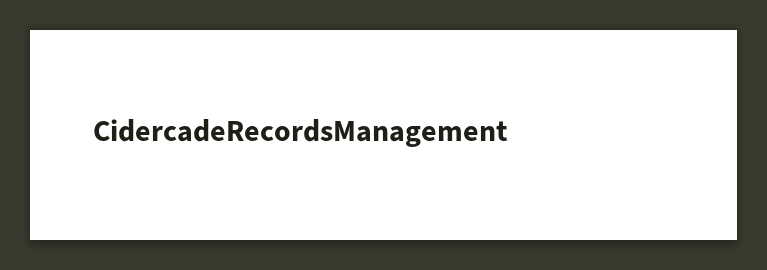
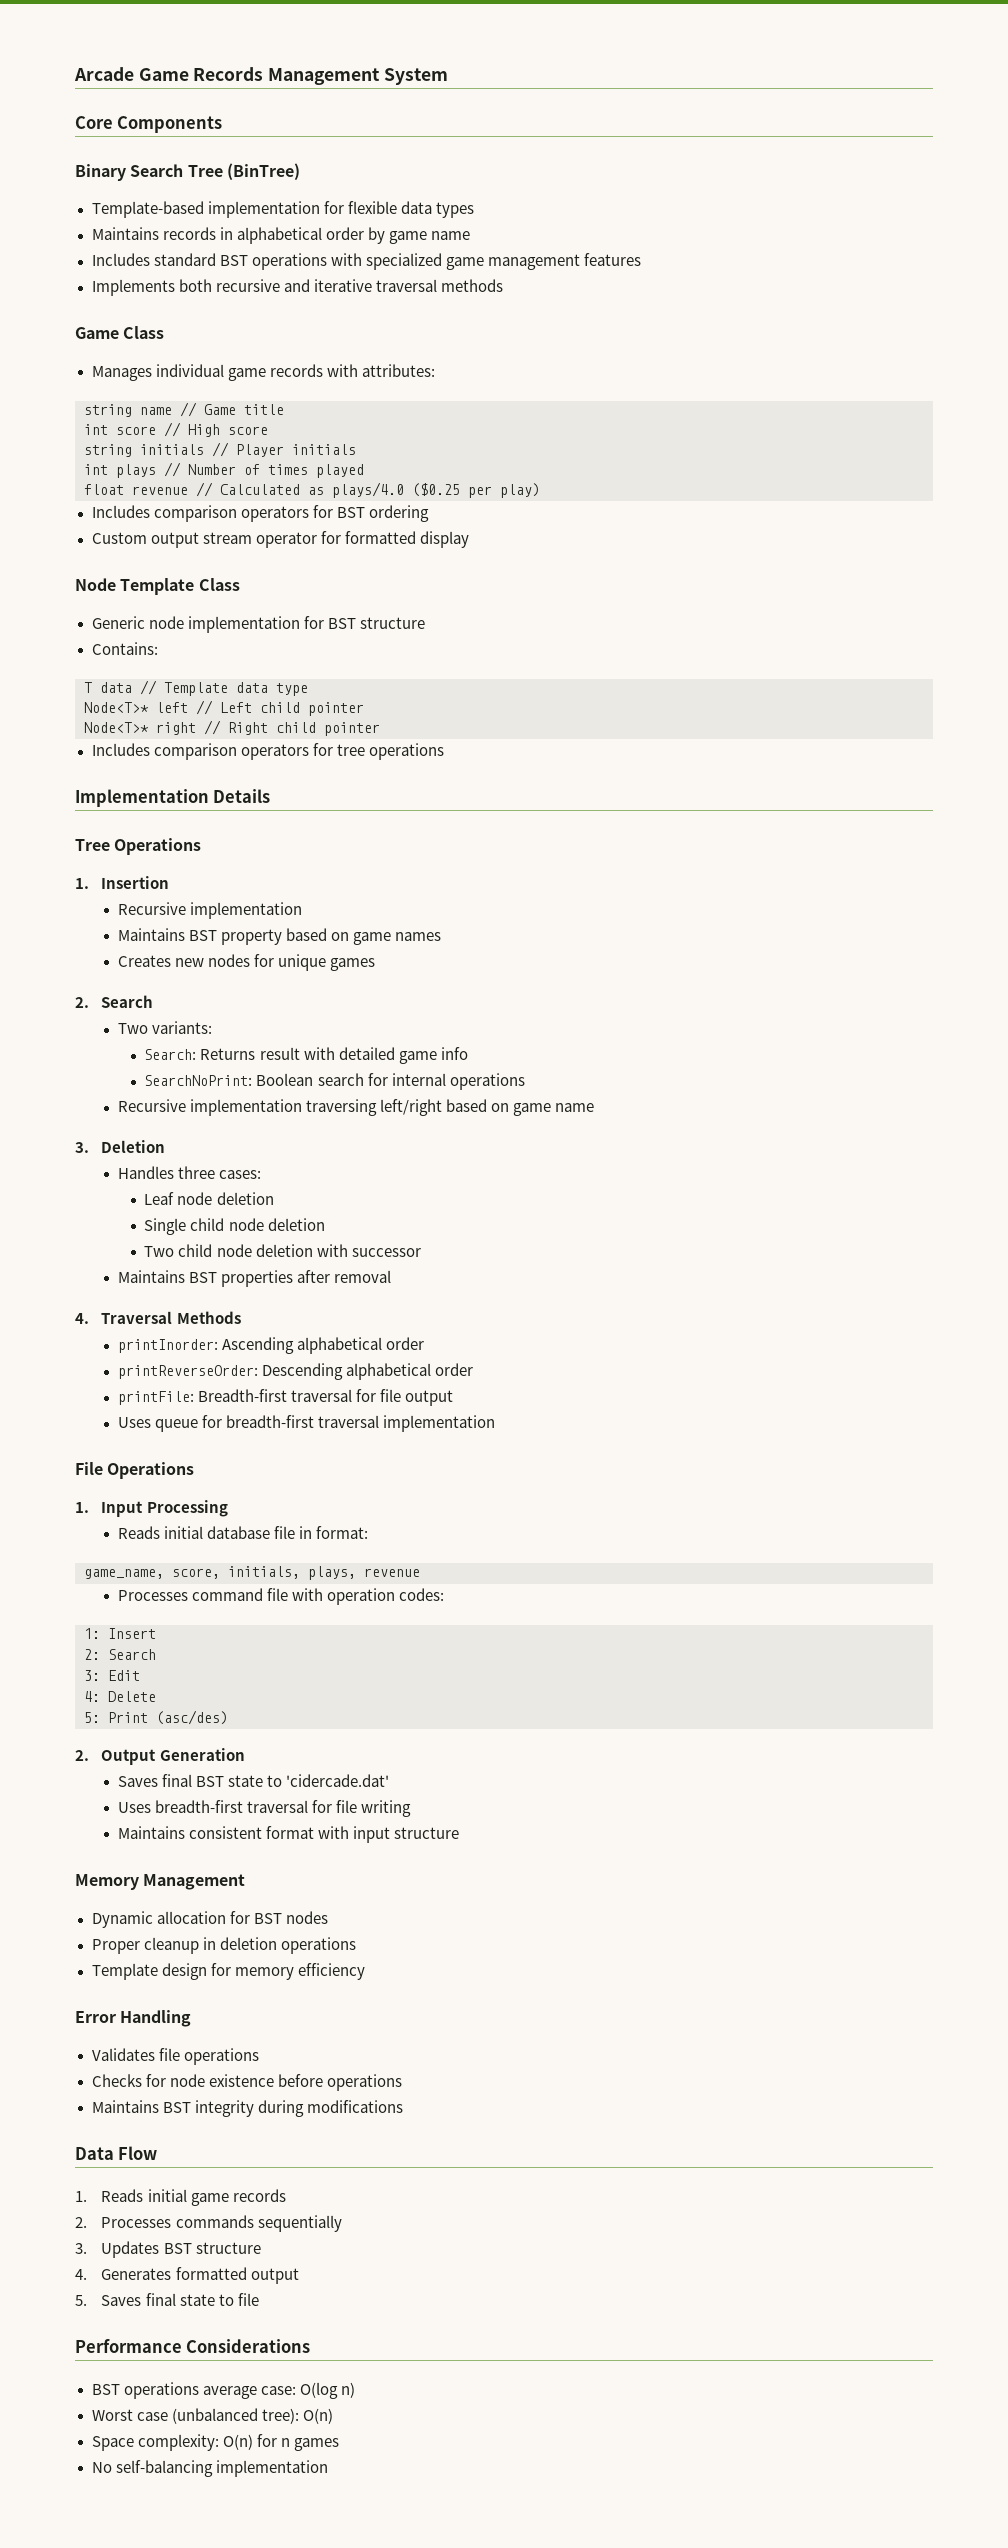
- CidercadeRecordsManagement
+ Arcade Game Records Management System
+ Core Components
+ Binary Search Tree (BinTree)
+ Template-based implementation for flexible data types
+ Maintains records in alphabetical order by game name
+ Includes standard BST operations with specialized game management features
+ Implements both recursive and iterative traversal methods
+ Game Class
+ Manages individual game records with attributes:
+ string name // Game title
+ int score // High score
+ string initials // Player initials
+ int plays // Number of times played
+ float revenue // Calculated as plays/4.0 ($0.25 per play)
+ Includes comparison operators for BST ordering
+ Custom output stream operator for formatted display
+ Node Template Class
+ Generic node implementation for BST structure
+ Contains:
+ T data // Template data type
+ Node<T>* left // Left child pointer
+ Node<T>* right // Right child pointer
+ Includes comparison operators for tree operations
+ Implementation Details
+ Tree Operations
+ 1. Insertion
+ Recursive implementation
+ Maintains BST property based on game names
+ Creates new nodes for unique games
+ 2. Search
+ Two variants:
+ Search: Returns result with detailed game info
+ SearchNoPrint: Boolean search for internal operations
+ Recursive implementation traversing left/right based on game name
+ 3. Deletion
+ Handles three cases:
+ Leaf node deletion
+ Single child node deletion
+ Two child node deletion with successor
+ Maintains BST properties after removal
+ 4. Traversal Methods
+ printInorder: Ascending alphabetical order
+ printReverseOrder: Descending alphabetical order
+ printFile: Breadth-first traversal for file output
+ Uses queue for breadth-first traversal implementation
+ File Operations
+ 1. Input Processing
+ Reads initial database file in format:
+ game_name, score, initials, plays, revenue
+ Processes command file with operation codes:
+ 1: Insert
+ 2: Search
+ 3: Edit
+ 4: Delete
+ 5: Print (asc/des)
+ 2. Output Generation
+ Saves final BST state to 'cidercade.dat'
+ Uses breadth-first traversal for file writing
+ Maintains consistent format with input structure
+ Memory Management
+ Dynamic allocation for BST nodes
+ Proper cleanup in deletion operations
+ Template design for memory efficiency
+ Error Handling
+ Validates file operations
+ Checks for node existence before operations
+ Maintains BST integrity during modifications
+ Data Flow
+ 1. Reads initial game records
+ 2. Processes commands sequentially
+ 3. Updates BST structure
+ 4. Generates formatted output
+ 5. Saves final state to file
+ Performance Considerations
+ BST operations average case: O(log n)
+ Worst case (unbalanced tree): O(n)
+ Space complexity: O(n) for n games
+ No self-balancing implementation

